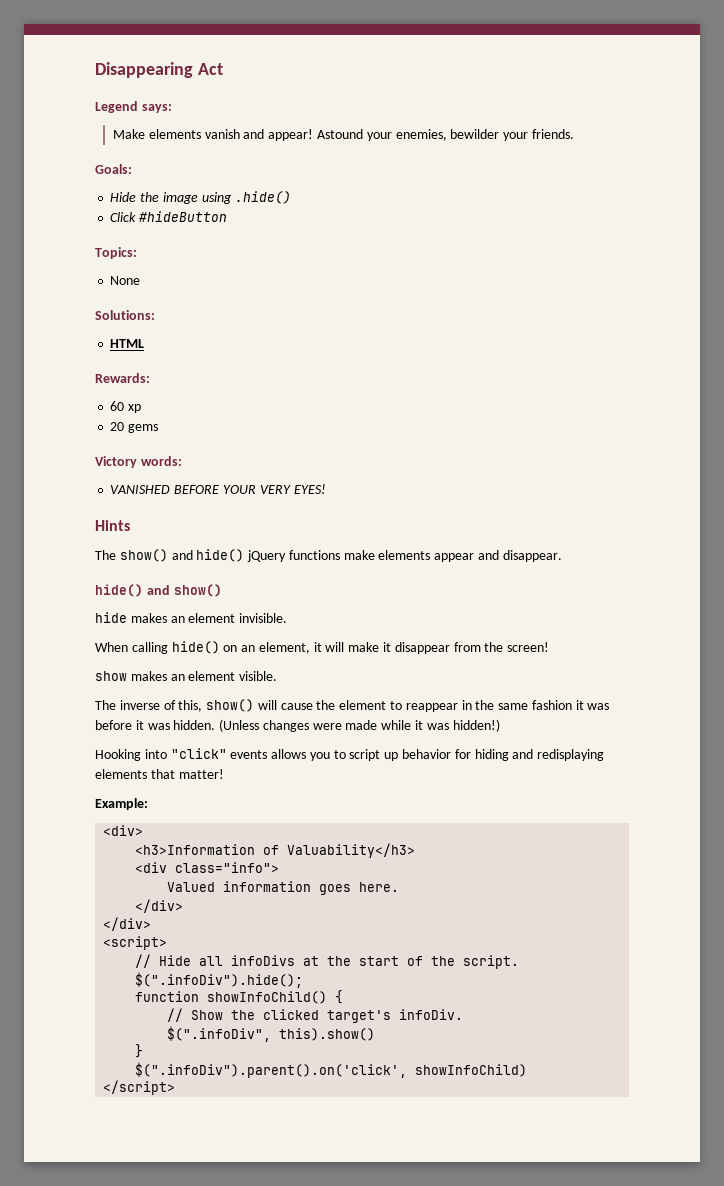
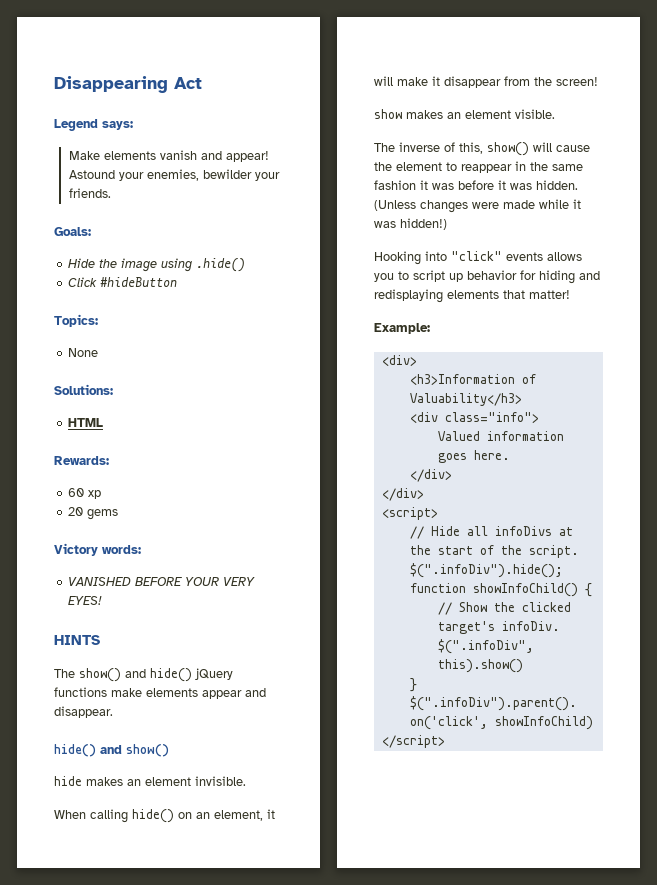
- Hints
+ HINTS

